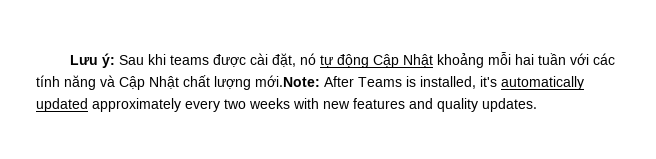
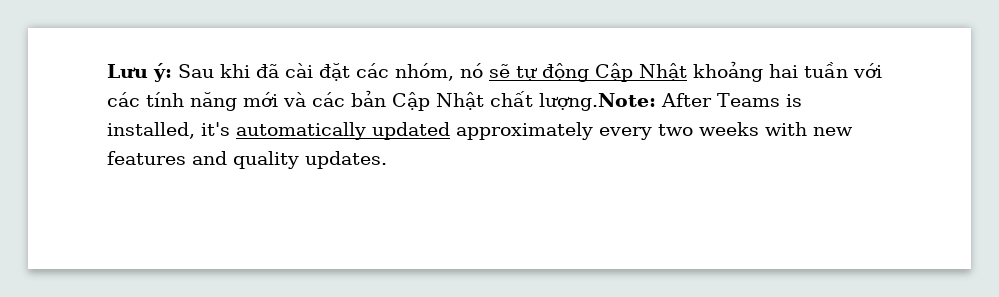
- Lưu ý: Sau khi teams được cài đặt, nó tự động Cập Nhật khoảng mỗi hai tuần với các tính năng và Cập Nhật chất lượng mới.Note: After Teams is installed, it's automatically updated approximately every two weeks with new features and quality updates.
+ Lưu ý: Sau khi đã cài đặt các nhóm, nó sẽ tự động Cập Nhật khoảng hai tuần với các tính năng mới và các bản Cập Nhật chất lượng.Note: After Teams is installed, it's automatically updated approximately every two weeks with new features and quality updates.

